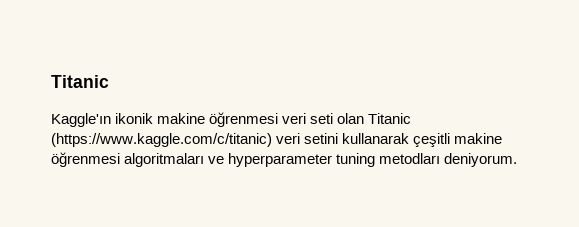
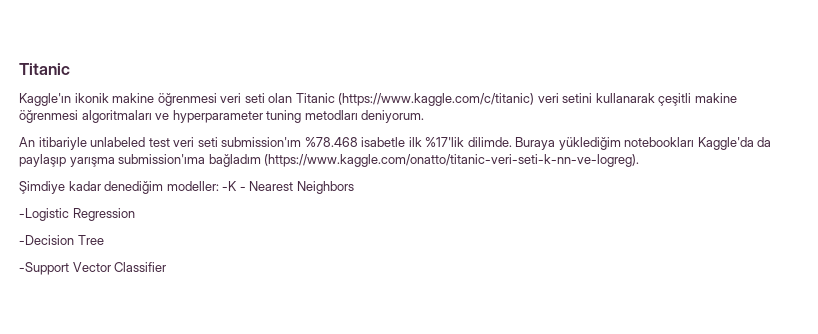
+ An itibariyle unlabeled test veri seti submission'ım %78.468 isabetle ilk %17'lik dilimde. Buraya yüklediğim notebookları Kaggle'da da paylaşıp yarışma submission'ıma bağladım (https://www.kaggle.com/onatto/titanic-veri-seti-k-nn-ve-logreg).
+ Şimdiye kadar denediğim modeller: -K - Nearest Neighbors
+ -Logistic Regression
+ -Decision Tree
+ -Support Vector Classifier

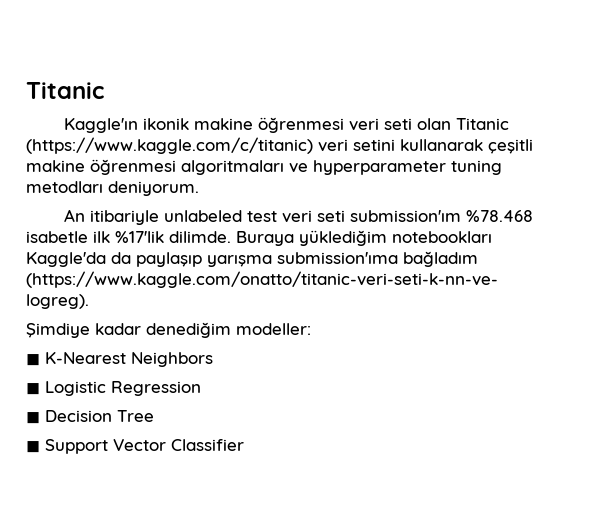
- Şimdiye kadar denediğim modeller: -K - Nearest Neighbors
+ Şimdiye kadar denediğim modeller:
+ ◼ K-Nearest Neighbors
- -Logistic Regression
+ ◼ Logistic Regression
- -Decision Tree
+ ◼ Decision Tree
- -Support Vector Classifier
+ ◼ Support Vector Classifier

